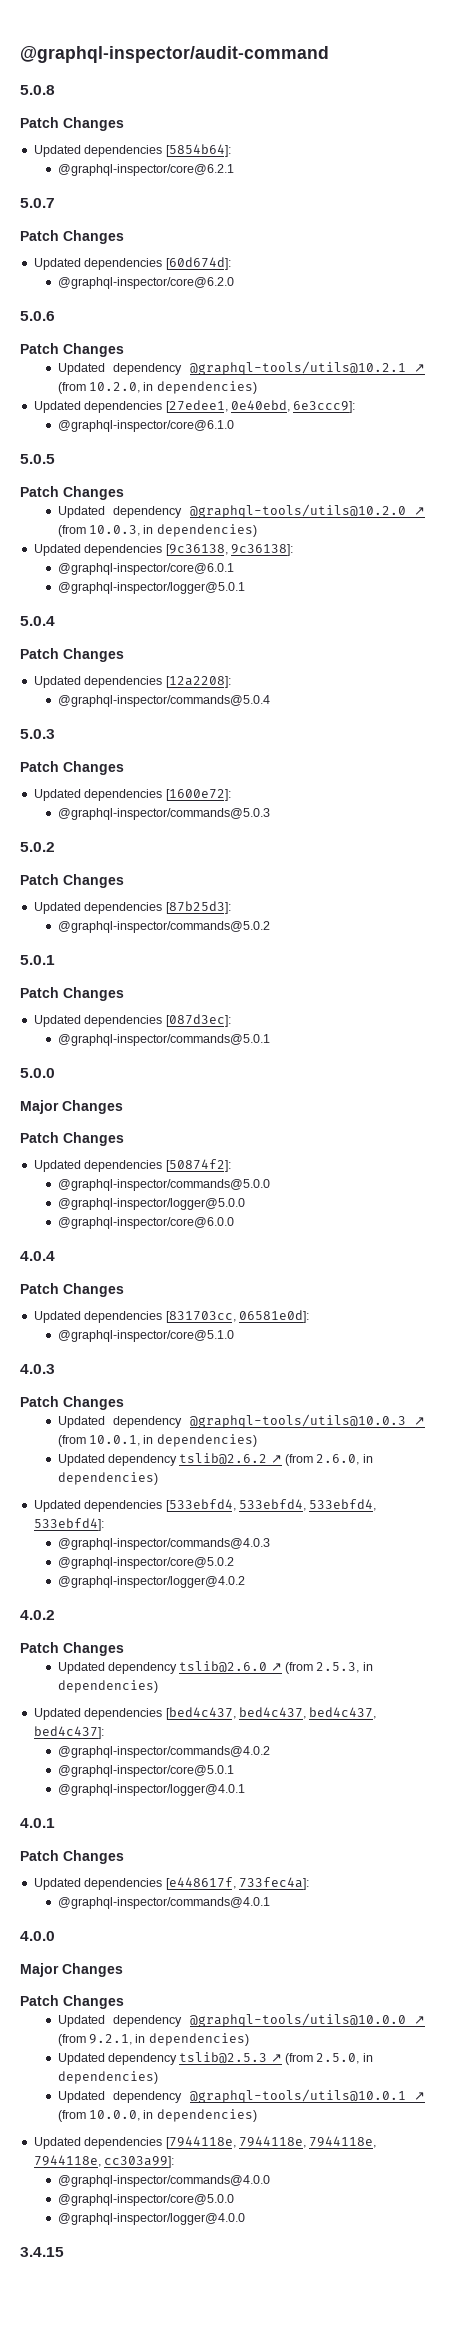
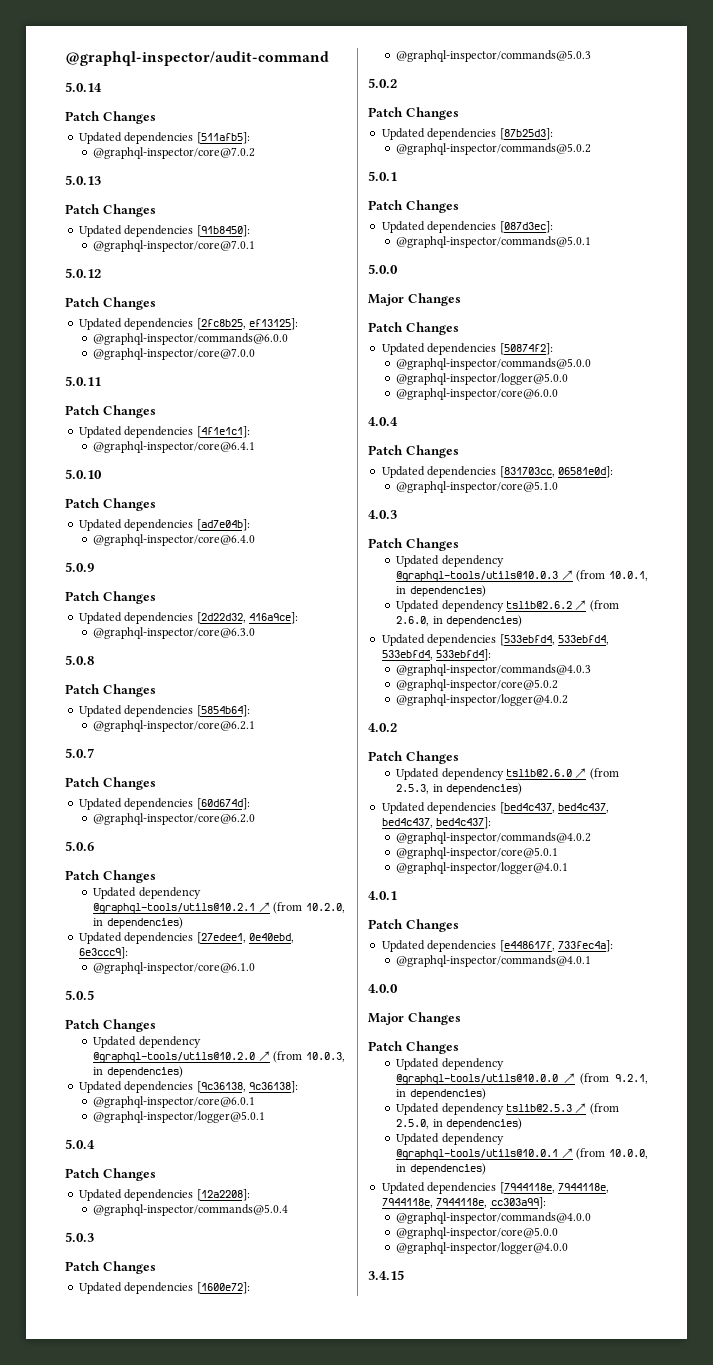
+ 5.0.14
+ Patch Changes
+ Updated dependencies [511afb5]:
+ @graphql-inspector/core@7.0.2
+ 5.0.13
+ Patch Changes
+ Updated dependencies [91b8450]:
+ @graphql-inspector/core@7.0.1
+ 5.0.12
+ Patch Changes
+ Updated dependencies [2fc8b25, ef13125]:
+ @graphql-inspector/commands@6.0.0
+ @graphql-inspector/core@7.0.0
+ 5.0.11
+ Patch Changes
+ Updated dependencies [4f1e1c1]:
+ @graphql-inspector/core@6.4.1
+ 5.0.10
+ Patch Changes
+ Updated dependencies [ad7e04b]:
+ @graphql-inspector/core@6.4.0
+ 5.0.9
+ Patch Changes
+ Updated dependencies [2d22d32, 416a9ce]:
+ @graphql-inspector/core@6.3.0

